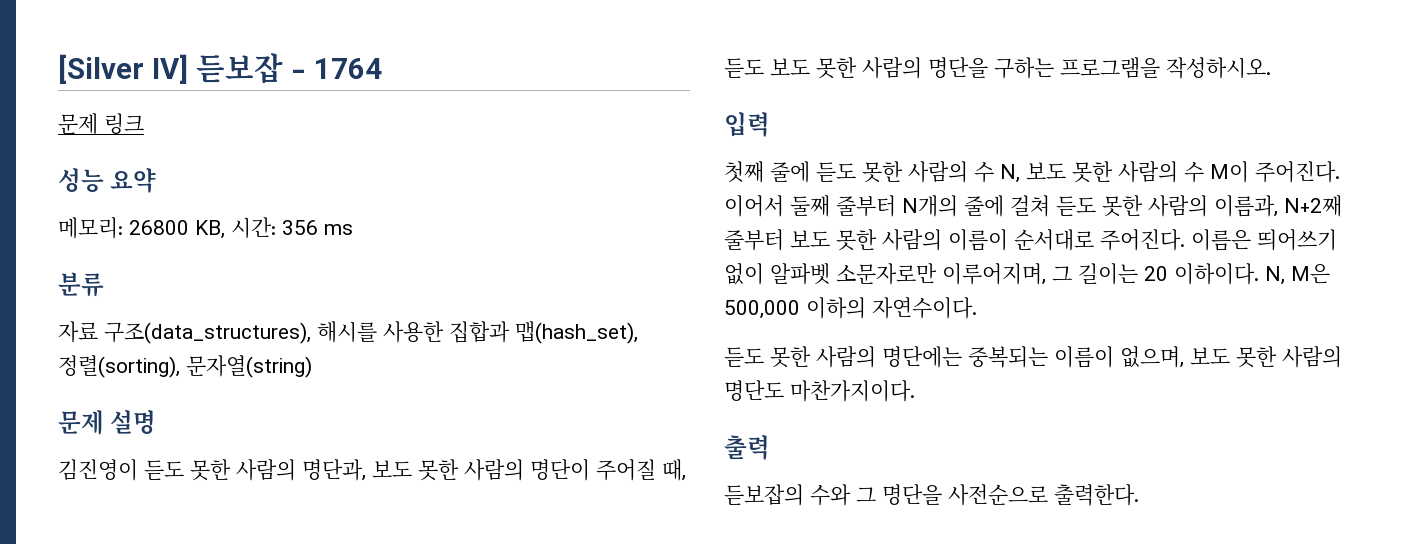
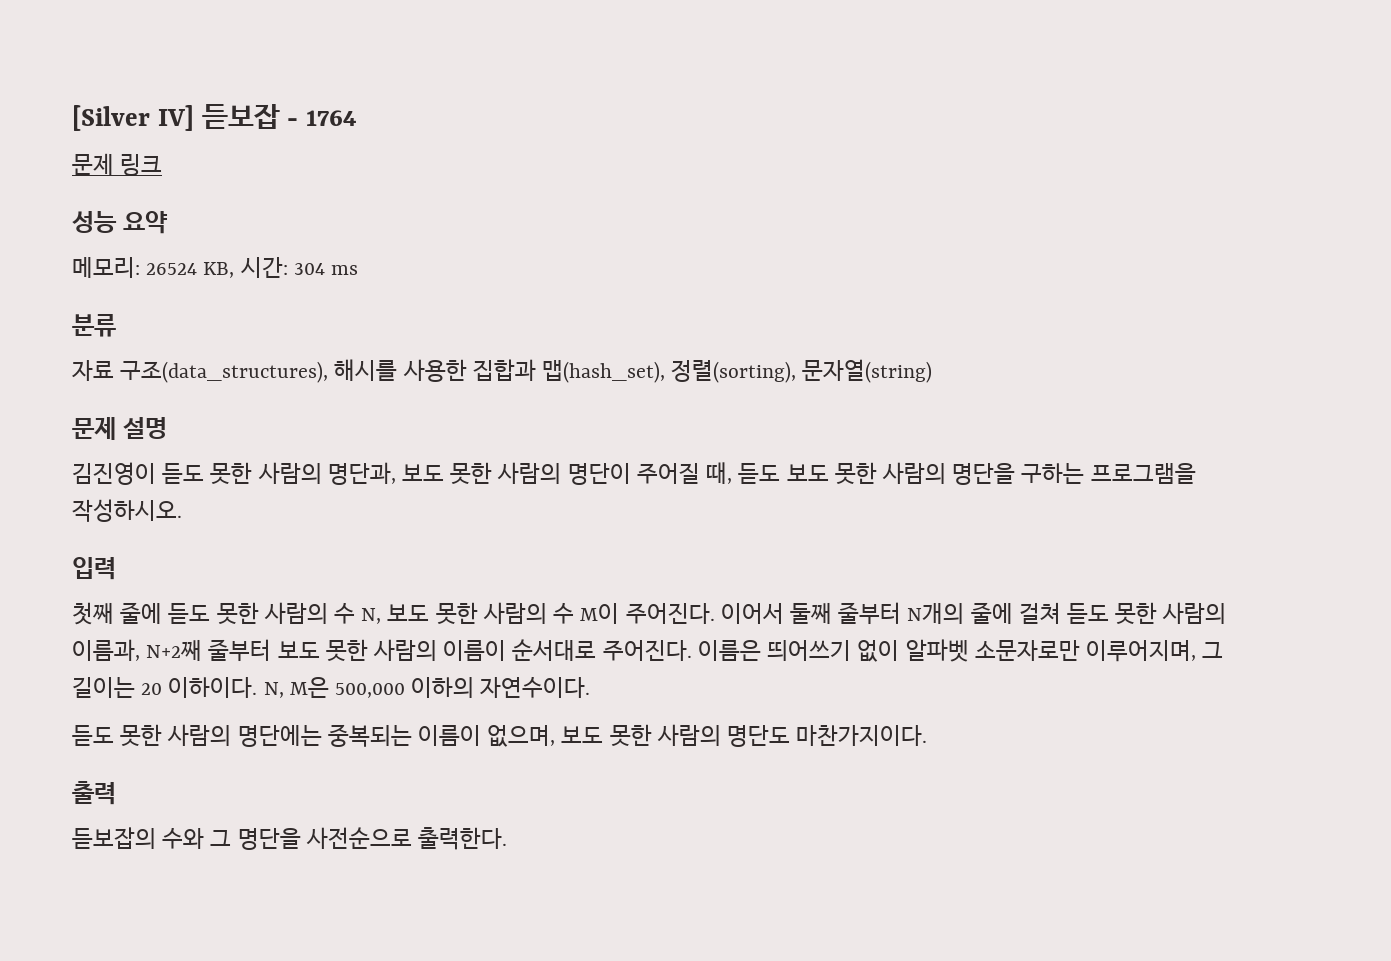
- 메모리: 26800 KB, 시간: 356 ms
+ 메모리: 26524 KB, 시간: 304 ms

